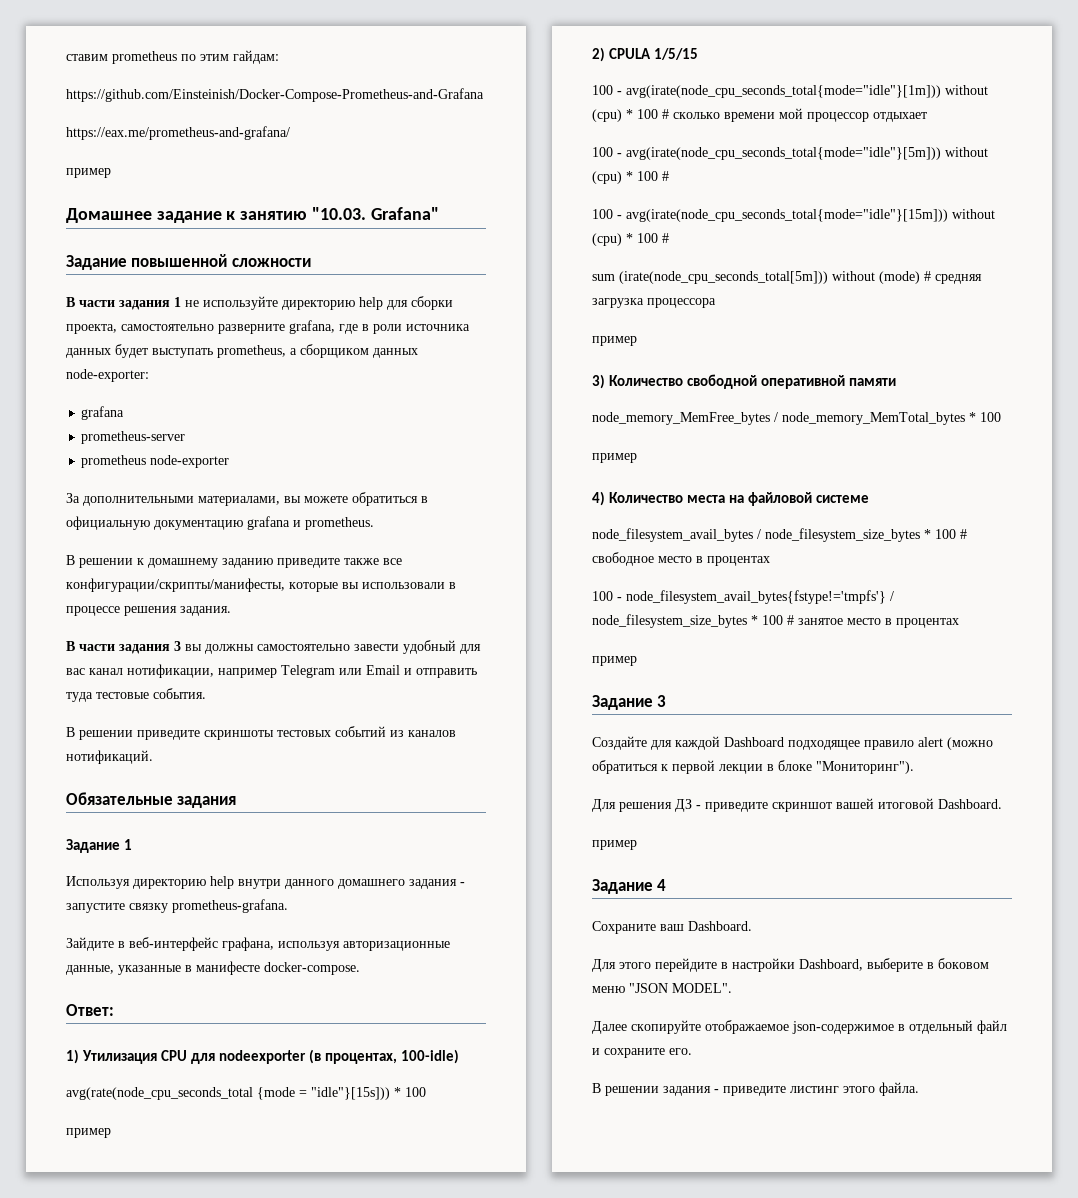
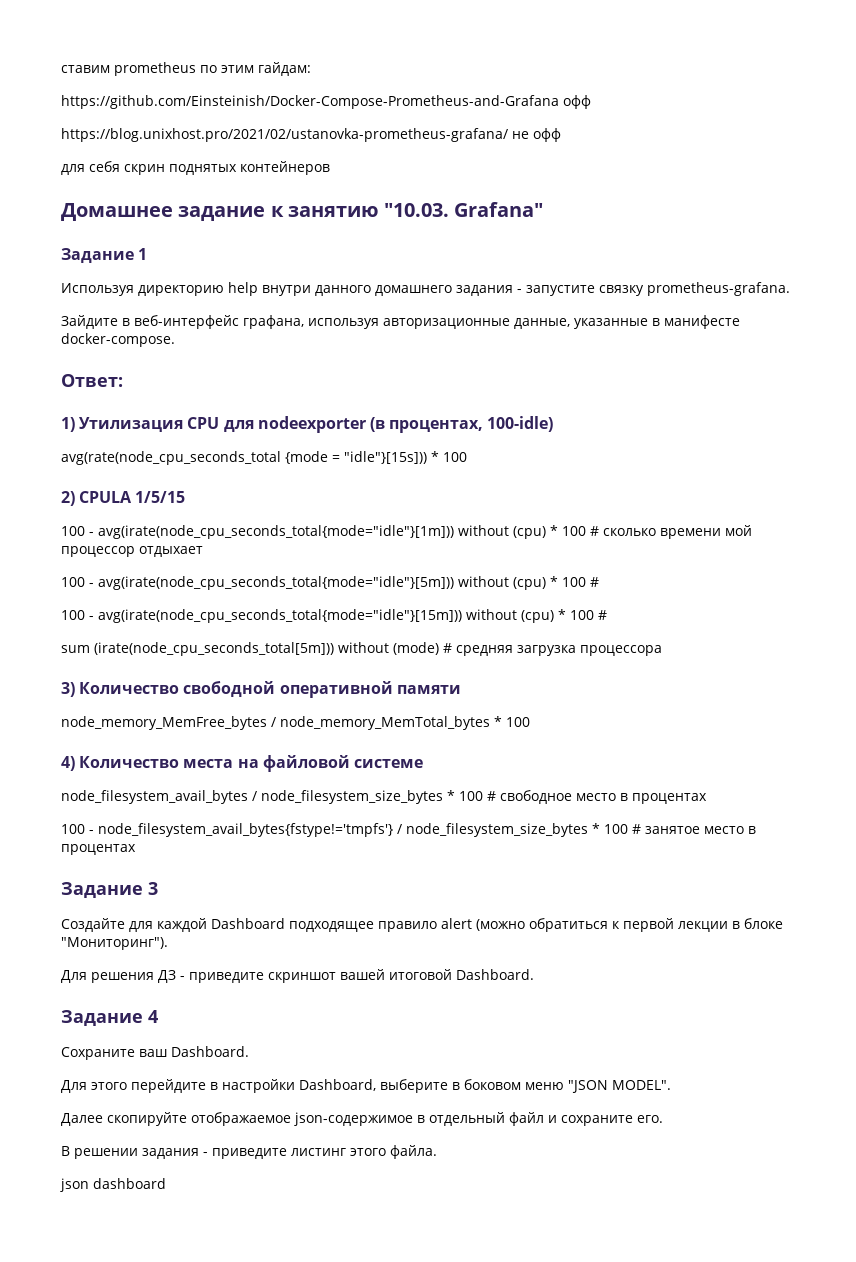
- https://github.com/Einsteinish/Docker-Compose-Prometheus-and-Grafana
- https://eax.me/prometheus-and-grafana/
- пример
+ https://github.com/Einsteinish/Docker-Compose-Prometheus-and-Grafana офф
+ https://blog.unixhost.pro/2021/02/ustanovka-prometheus-grafana/ не офф
+ для себя скрин поднятых контейнеров
- Задание повышенной сложности
- В части задания 1 не используйте директорию help для сборки проекта, самостоятельно разверните grafana, где в роли источника данных будет выступать prometheus, а сборщиком данных node-exporter:
- grafana
- prometheus-server
- prometheus node-exporter
- За дополнительными материалами, вы можете обратиться в официальную документацию grafana и prometheus.
- В решении к домашнему заданию приведите также все конфигурации/скрипты/манифесты, которые вы использовали в процессе решения задания.
- В части задания 3 вы должны самостоятельно завести удобный для вас канал нотификации, например Telegram или Email и отправить туда тестовые события.
- В решении приведите скриншоты тестовых событий из каналов нотификаций.
- Обязательные задания
  avg(rate(node_cpu_seconds_total {mode = "idle"}[15s])) * 100
- пример
  sum (irate(node_cpu_seconds_total[5m])) without (mode) # средняя загрузка процессора
- пример
  node_memory_MemFree_bytes / node_memory_MemTotal_bytes * 100
- пример
  100 - node_filesystem_avail_bytes{fstype!='tmpfs'} / node_filesystem_size_bytes * 100 # занятое место в процентах
- пример
  Для решения ДЗ - приведите скриншот вашей итоговой Dashboard.
- пример
+ json dashboard

